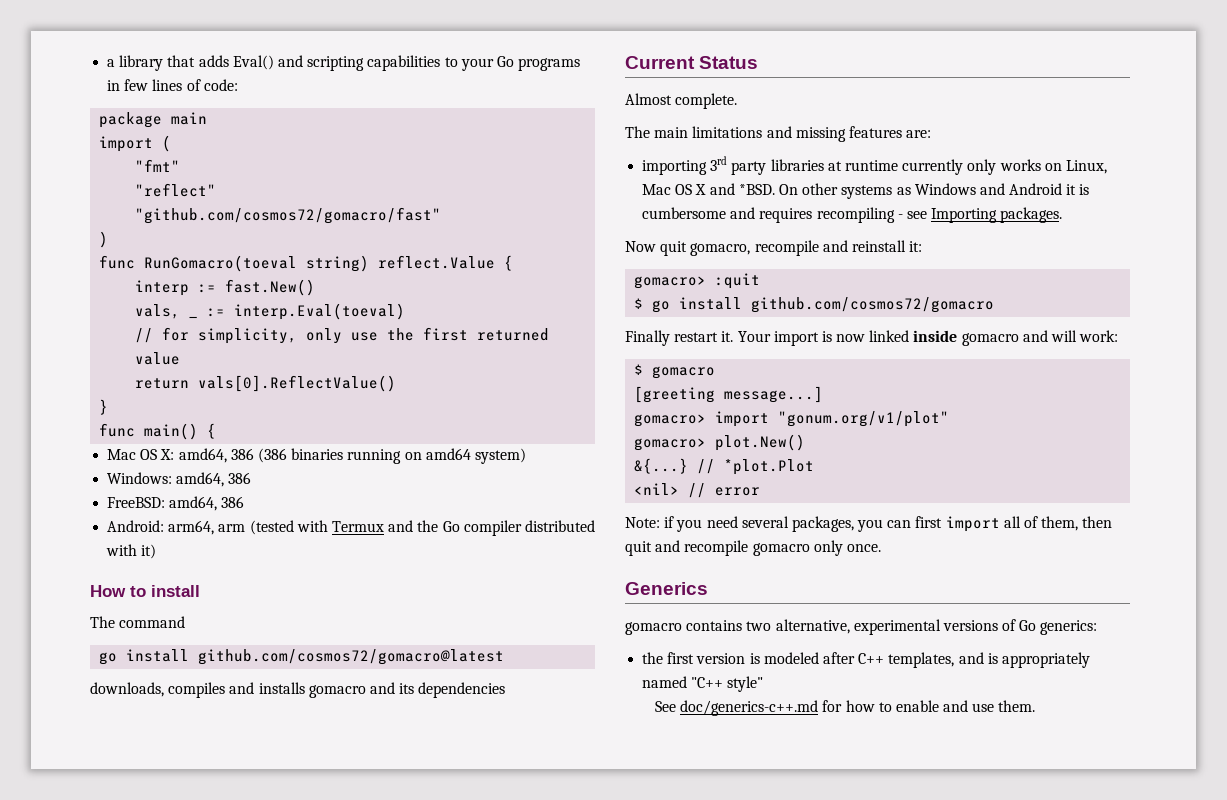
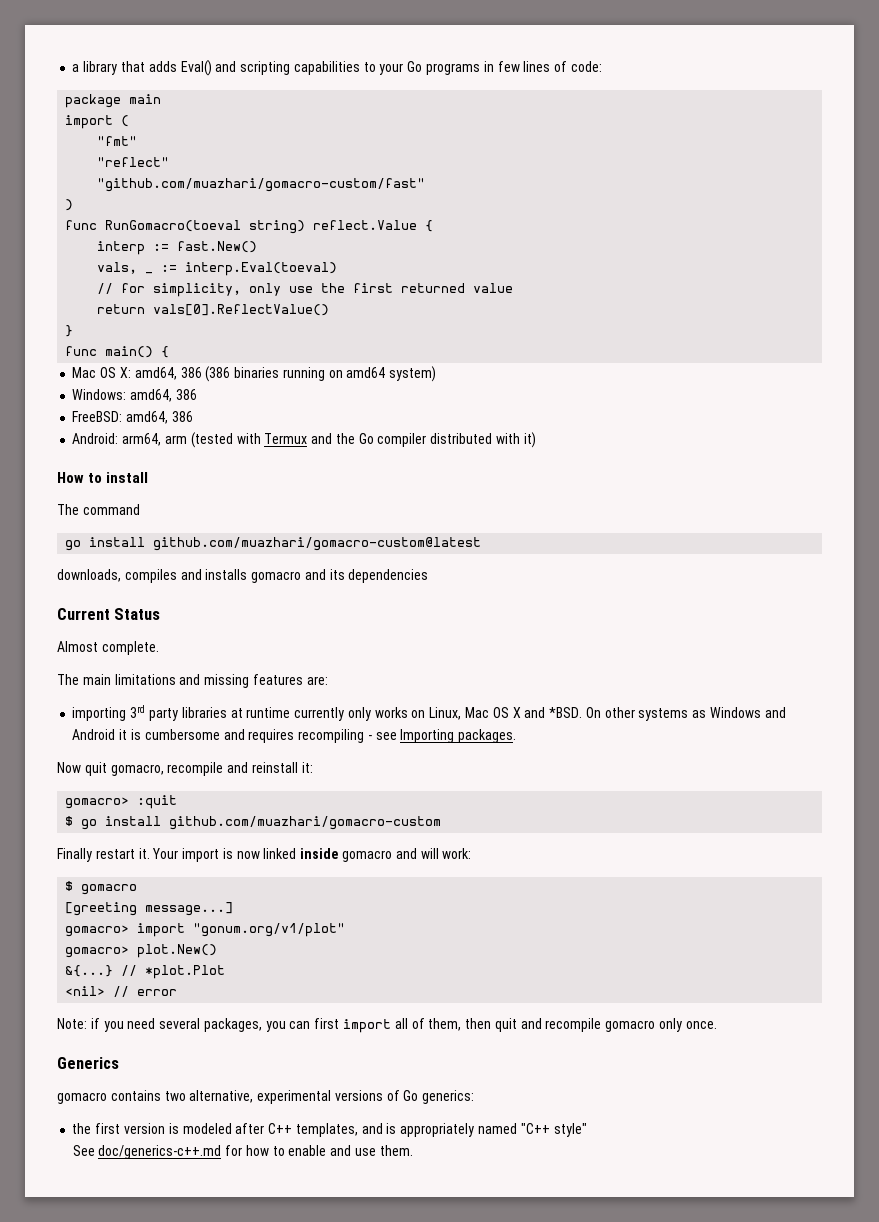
- "github.com/cosmos72/gomacro/fast"
+ "github.com/muazhari/gomacro-custom/fast"
- go install github.com/cosmos72/gomacro@latest
+ go install github.com/muazhari/gomacro-custom@latest
- $ go install github.com/cosmos72/gomacro
+ $ go install github.com/muazhari/gomacro-custom

